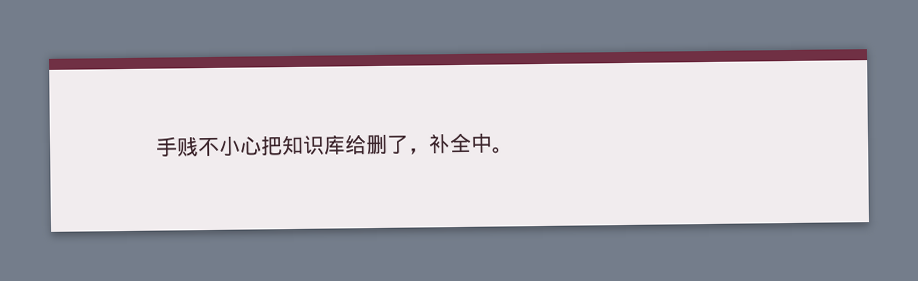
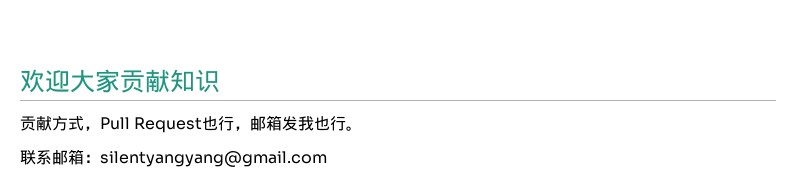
- 手贱不小心把知识库给删了，补全中。
+ 欢迎大家贡献知识
+ 贡献方式，Pull Request也行，邮箱发我也行。
+ 联系邮箱：silentyangyang@gmail.com

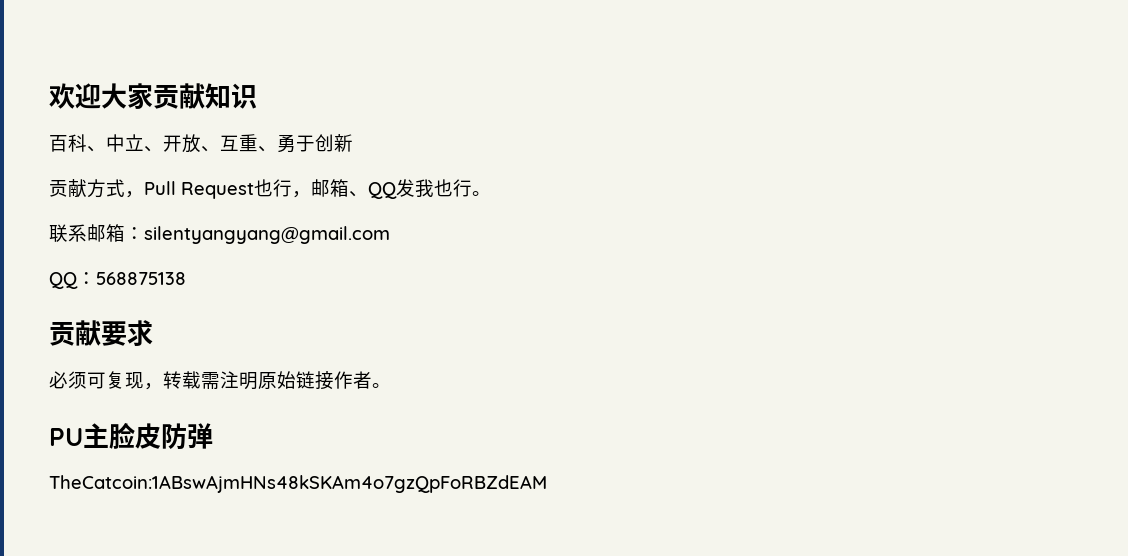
+ 百科、中立、开放、互重、勇于创新
- 贡献方式，Pull Request也行，邮箱发我也行。
+ 贡献方式，Pull Request也行，邮箱、QQ发我也行。
+ QQ：568875138
+ 贡献要求
+ 必须可复现，转载需注明原始链接作者。
+ PU主脸皮防弹
+ TheCatcoin:1ABswAjmHNs48kSKAm4o7gzQpFoRBZdEAM

